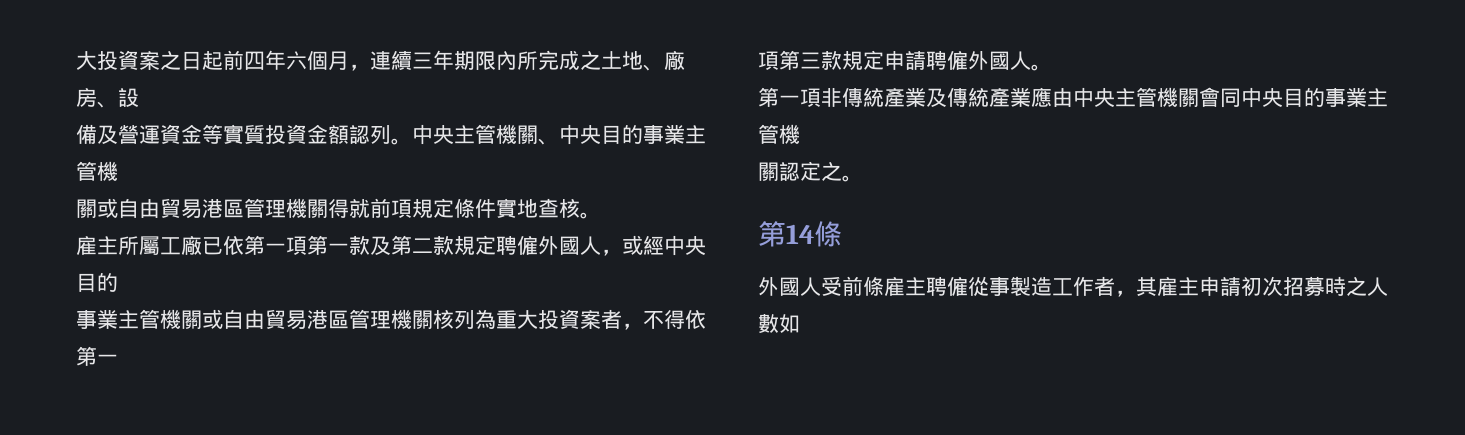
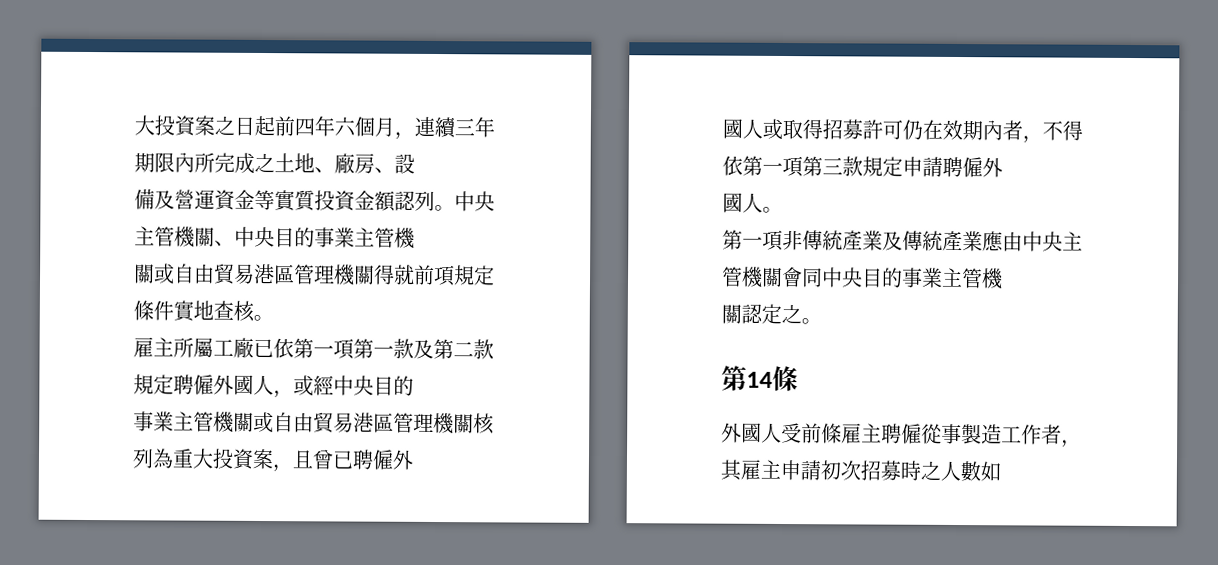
- 事業主管機關或自由貿易港區管理機關核列為重大投資案者，不得依第一
- 項第三款規定申請聘僱外國人。
+ 事業主管機關或自由貿易港區管理機關核列為重大投資案，且曾已聘僱外
+ 國人或取得招募許可仍在效期內者，不得依第一項第三款規定申請聘僱外
+ 國人。

